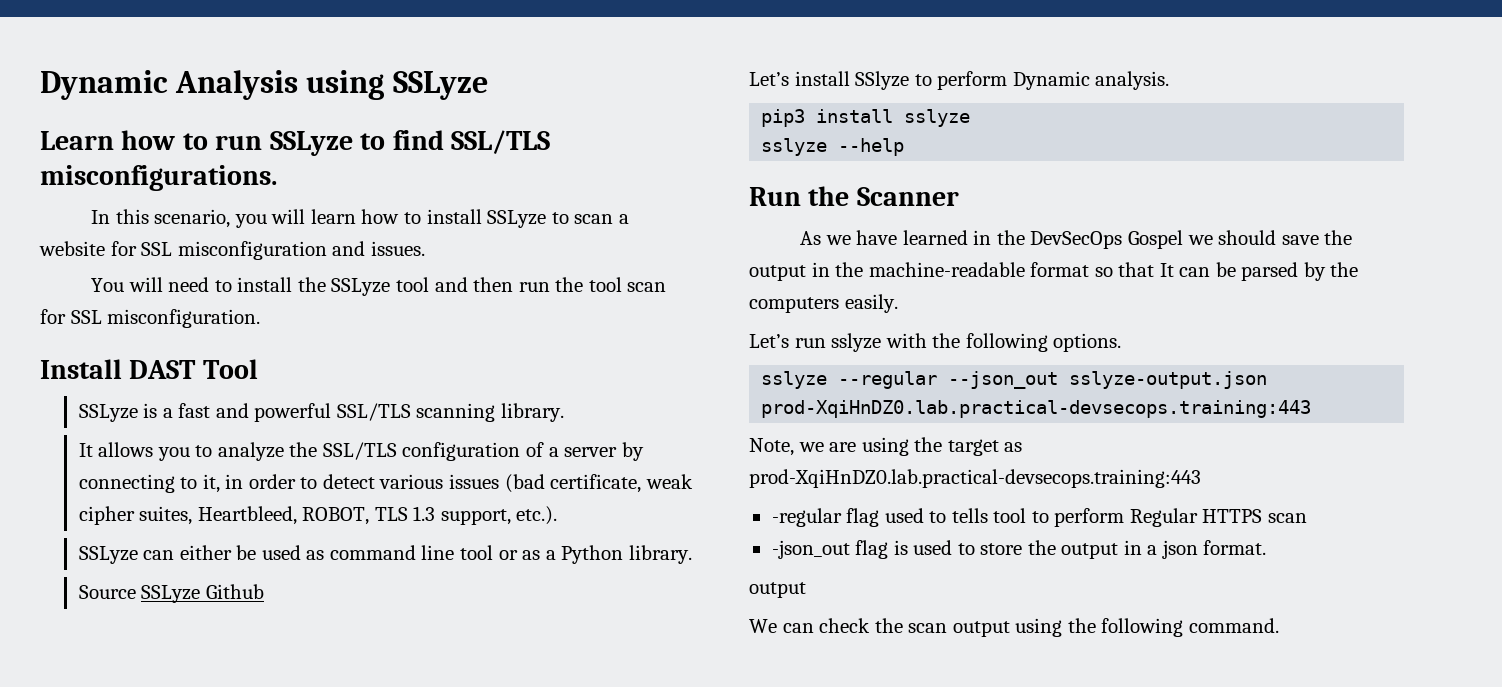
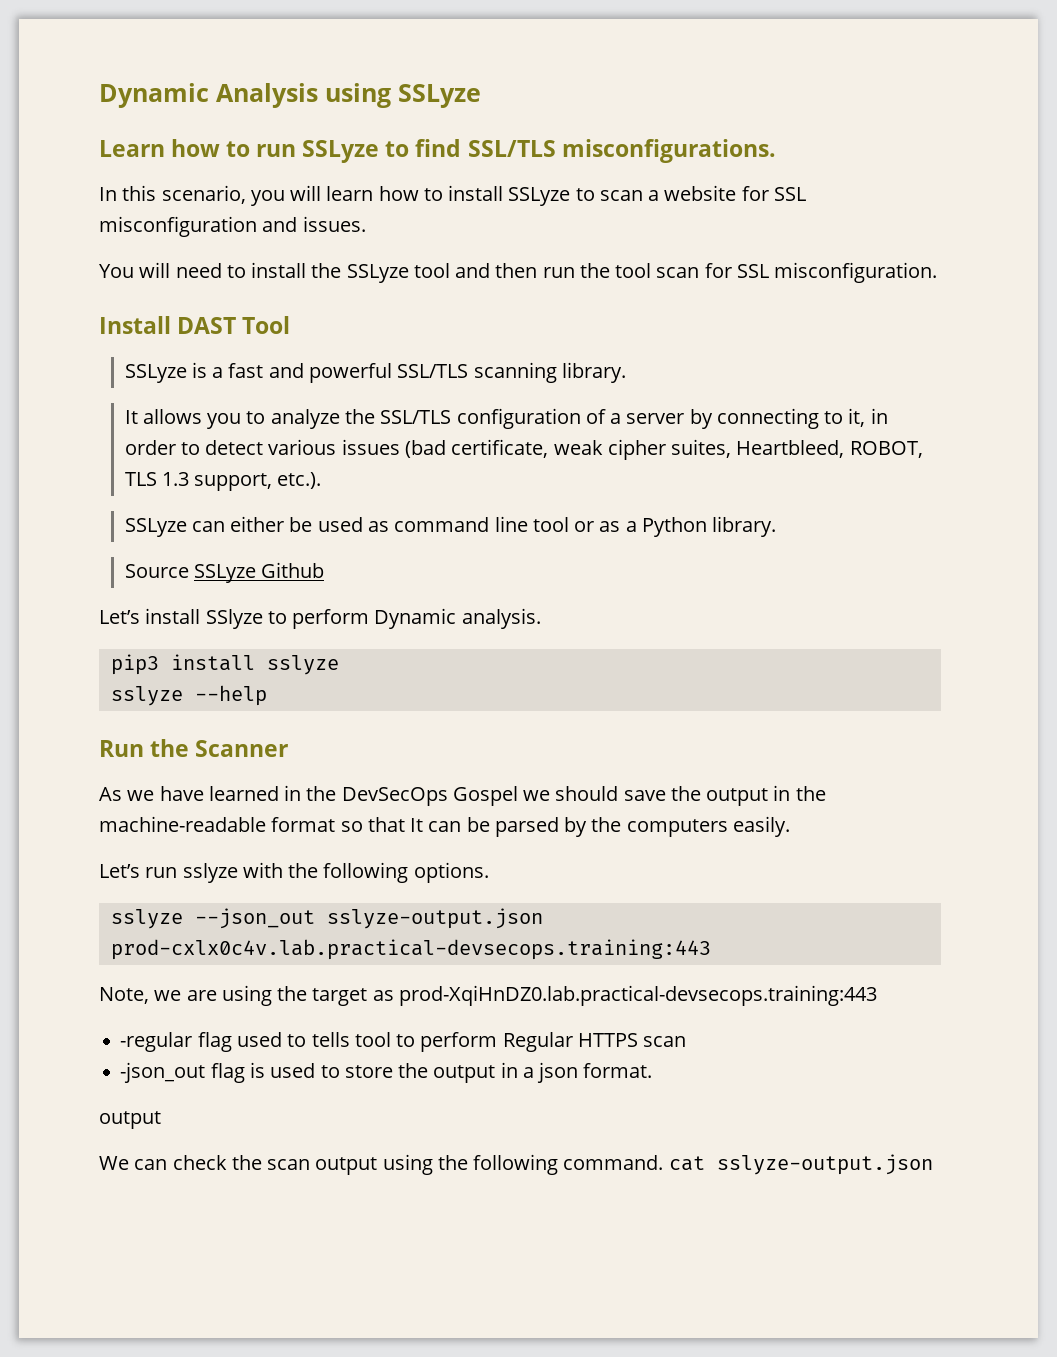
- sslyze --regular --json_out sslyze-output.json prod-XqiHnDZ0.lab.practical-devsecops.training:443
+ sslyze --json_out sslyze-output.json prod-cxlx0c4v.lab.practical-devsecops.training:443
- We can check the scan output using the following command.
+ We can check the scan output using the following command. cat sslyze-output.json

